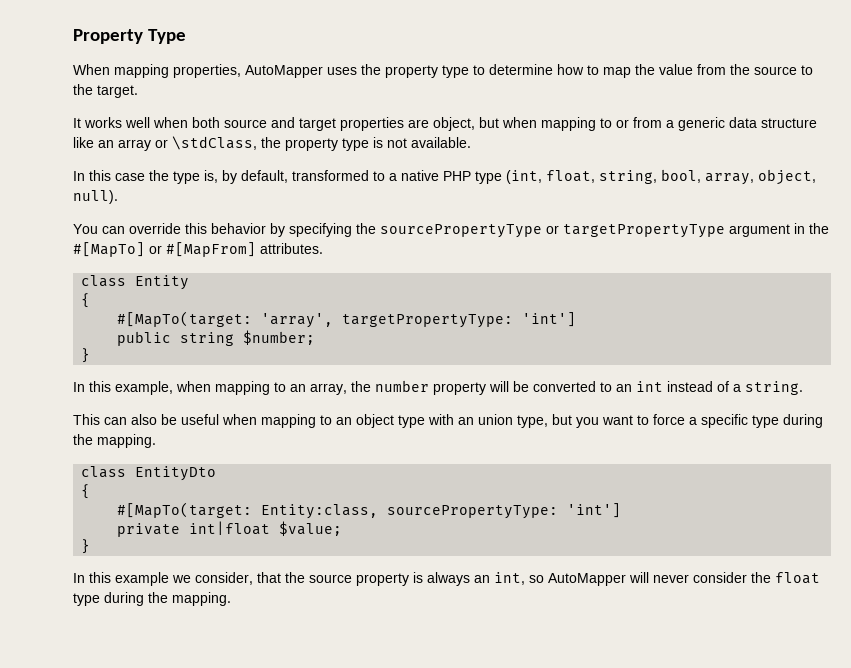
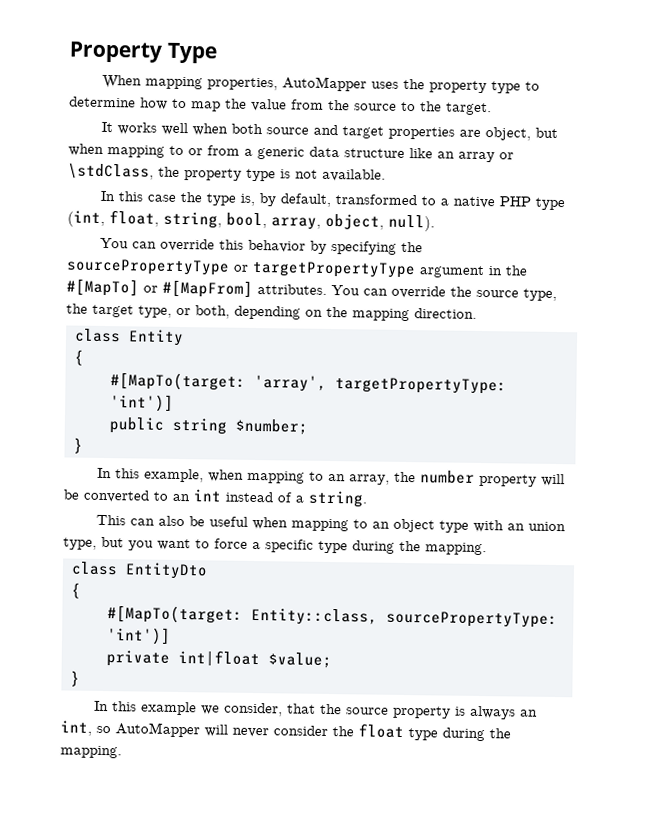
+ You can override the source type, the target type, or both, depending on the mapping direction.
- #[MapTo(target: 'array', targetPropertyType: 'int']
+ #[MapTo(target: 'array', targetPropertyType: 'int')]
- #[MapTo(target: Entity:class, sourcePropertyType: 'int']
+ #[MapTo(target: Entity::class, sourcePropertyType: 'int')]

